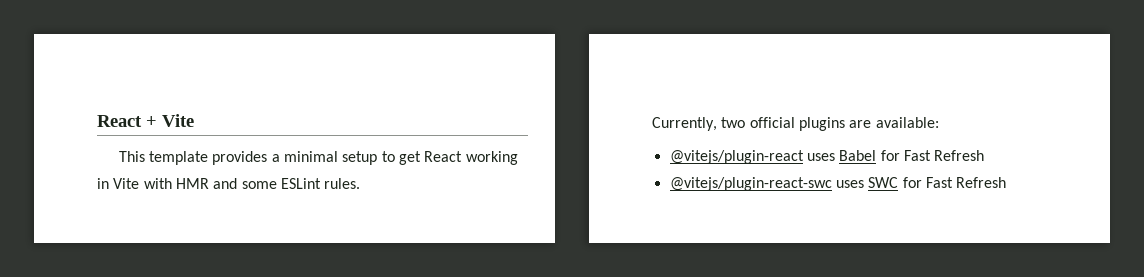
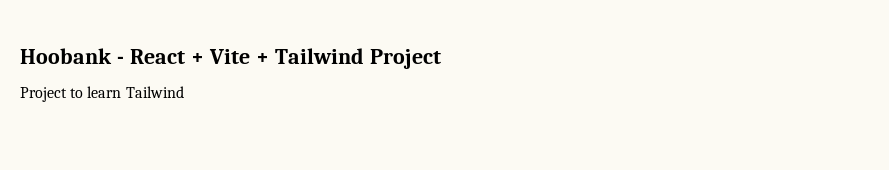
- React + Vite
- This template provides a minimal setup to get React working in Vite with HMR and some ESLint rules.
- Currently, two official plugins are available:
- @vitejs/plugin-react uses Babel for Fast Refresh
- @vitejs/plugin-react-swc uses SWC for Fast Refresh
+ Hoobank - React + Vite + Tailwind Project
+ Project to learn Tailwind

